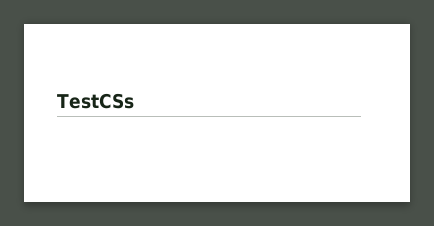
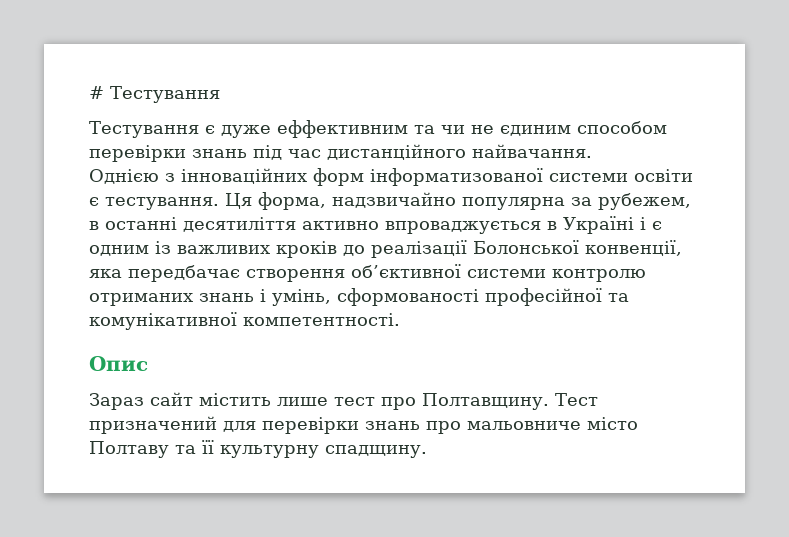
- TestCSs
+ # Тестування
+ Тестування є дуже еффективним та чи не єдиним способом перевірки знань під час дистанційного найвачання.
+ Однією з інноваційних форм інформатизованої системи освіти є тестування. Ця форма, надзвичайно популярна за рубежем, в останні десятиліття активно впроваджується в Україні і є одним із важливих кроків до реалізації Болонської конвенції, яка передбачає створення об’єктивної системи контролю отриманих знань і умінь, сформованості професійної та комунікативної компетентності.
+ Опис
+ Зараз сайт містить лише тест про Полтавщину. Тест призначений для перевірки знань про мальовниче місто Полтаву та її культурну спадщину.

